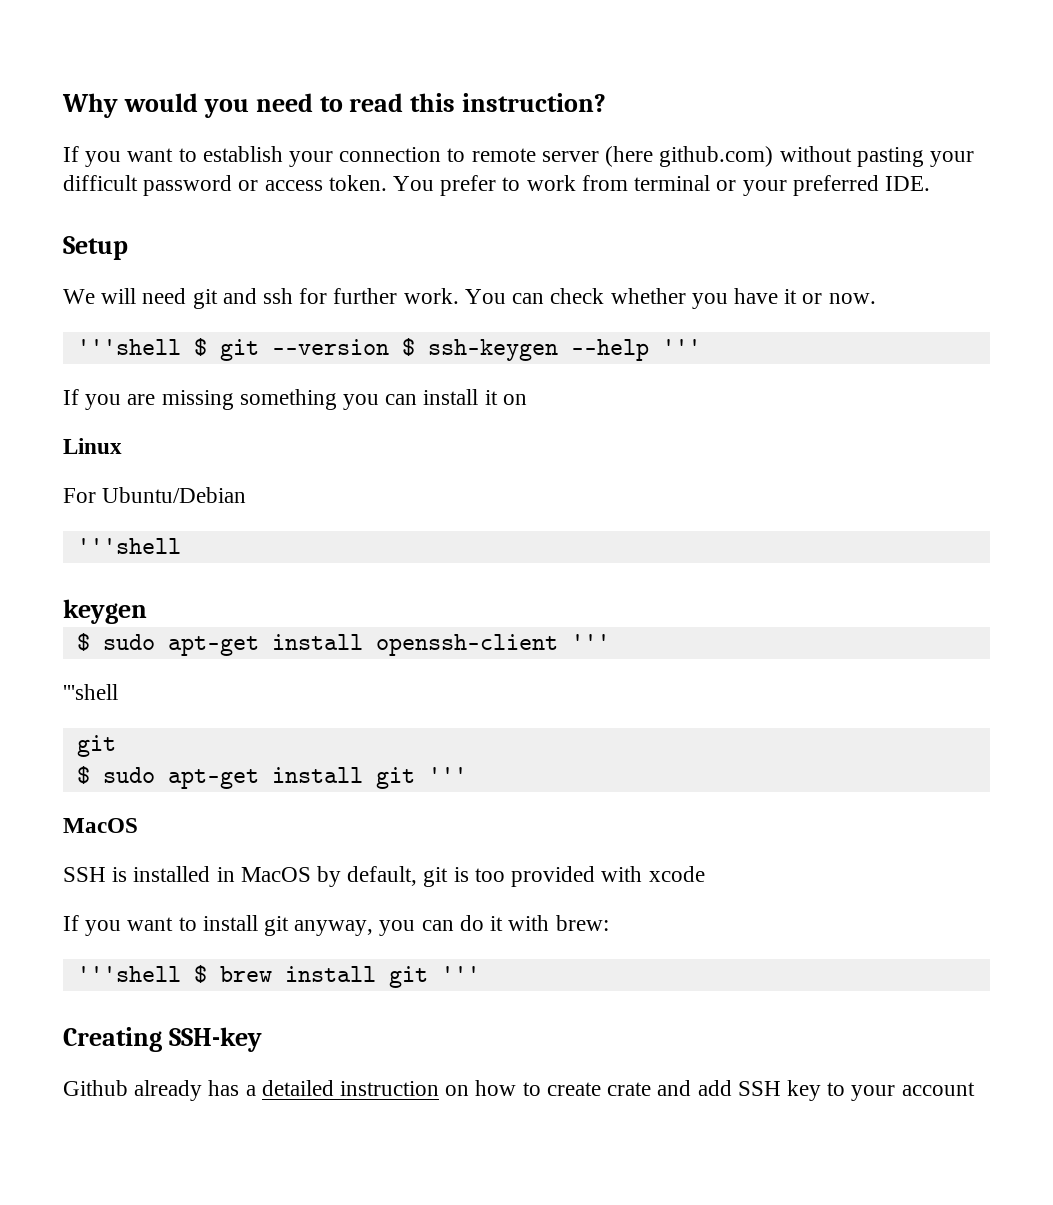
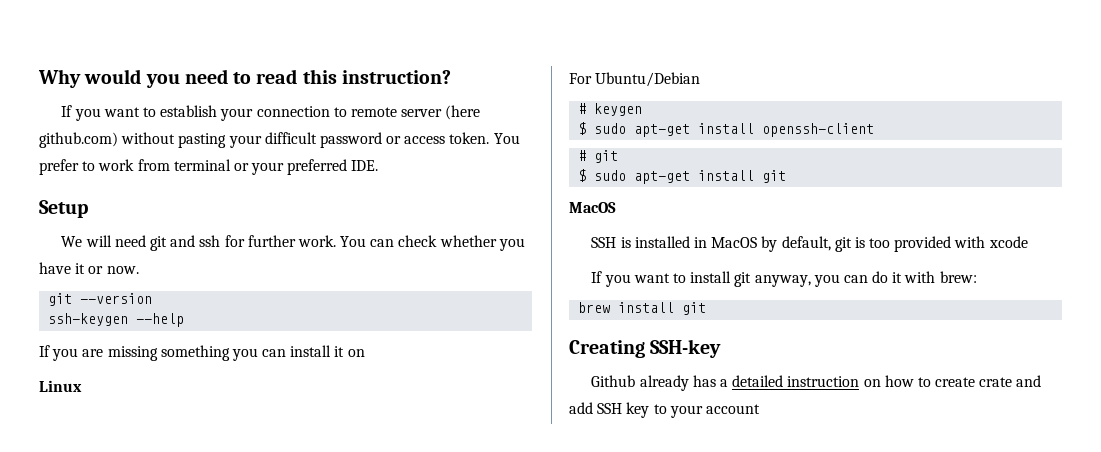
- '''shell $ git --version $ ssh-keygen --help '''
+ git --version
+ ssh-keygen --help
  For Ubuntu/Debian
- '''shell
- keygen
+ # keygen
- $ sudo apt-get install openssh-client '''
- '''shell
- git
+ $ sudo apt-get install openssh-client
+ # git
- $ sudo apt-get install git '''
+ $ sudo apt-get install git
- '''shell $ brew install git '''
+ brew install git

